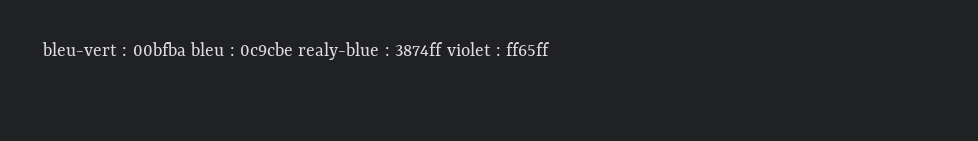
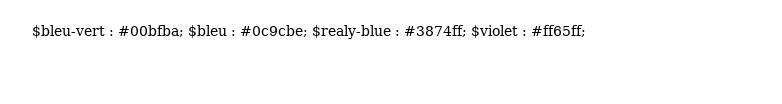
- bleu-vert : 00bfba bleu : 0c9cbe realy-blue : 3874ff violet : ff65ff
+ $bleu-vert : #00bfba; $bleu : #0c9cbe; $realy-blue : #3874ff; $violet : #ff65ff;

